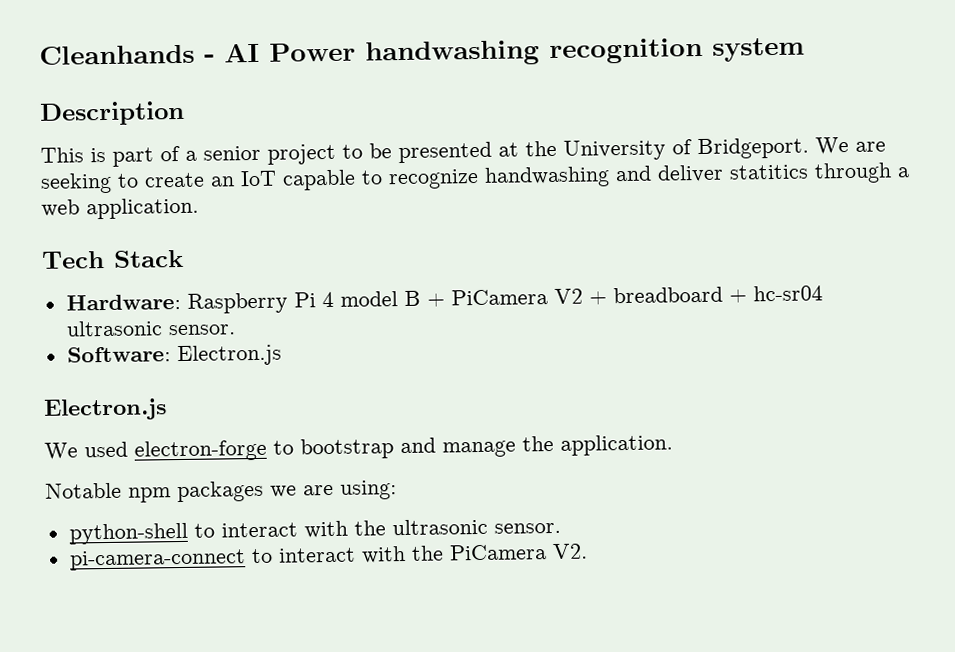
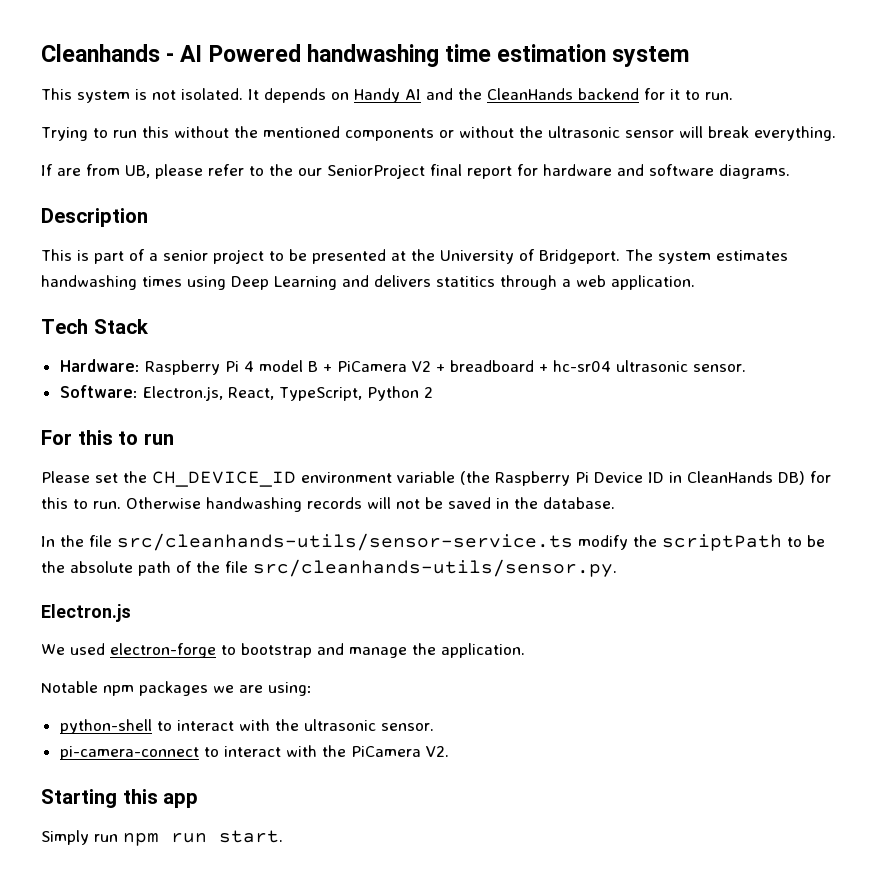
- Cleanhands - AI Power handwashing recognition system
+ Cleanhands - AI Powered handwashing time estimation system
+ This system is not isolated. It depends on Handy AI and the CleanHands backend for it to run.
+ Trying to run this without the mentioned components or without the ultrasonic sensor will break everything.
+ If are from UB, please refer to the our SeniorProject final report for hardware and software diagrams.
- We are seeking to create an IoT capable to recognize handwashing and deliver statitics through a web application.
+ The system estimates handwashing times using Deep Learning and delivers statitics through a web application.
- Software: Electron.js
+ Software: Electron.js, React, TypeScript, Python 2
+ For this to run
+ Please set the CH_DEVICE_ID environment variable (the Raspberry Pi Device ID in CleanHands DB) for this to run. Otherwise handwashing records will not be saved in the database.
+ In the file src/cleanhands-utils/sensor-service.ts modify the scriptPath to be the absolute path of the file src/cleanhands-utils/sensor.py.
+ Starting this app
+ Simply run npm run start.

